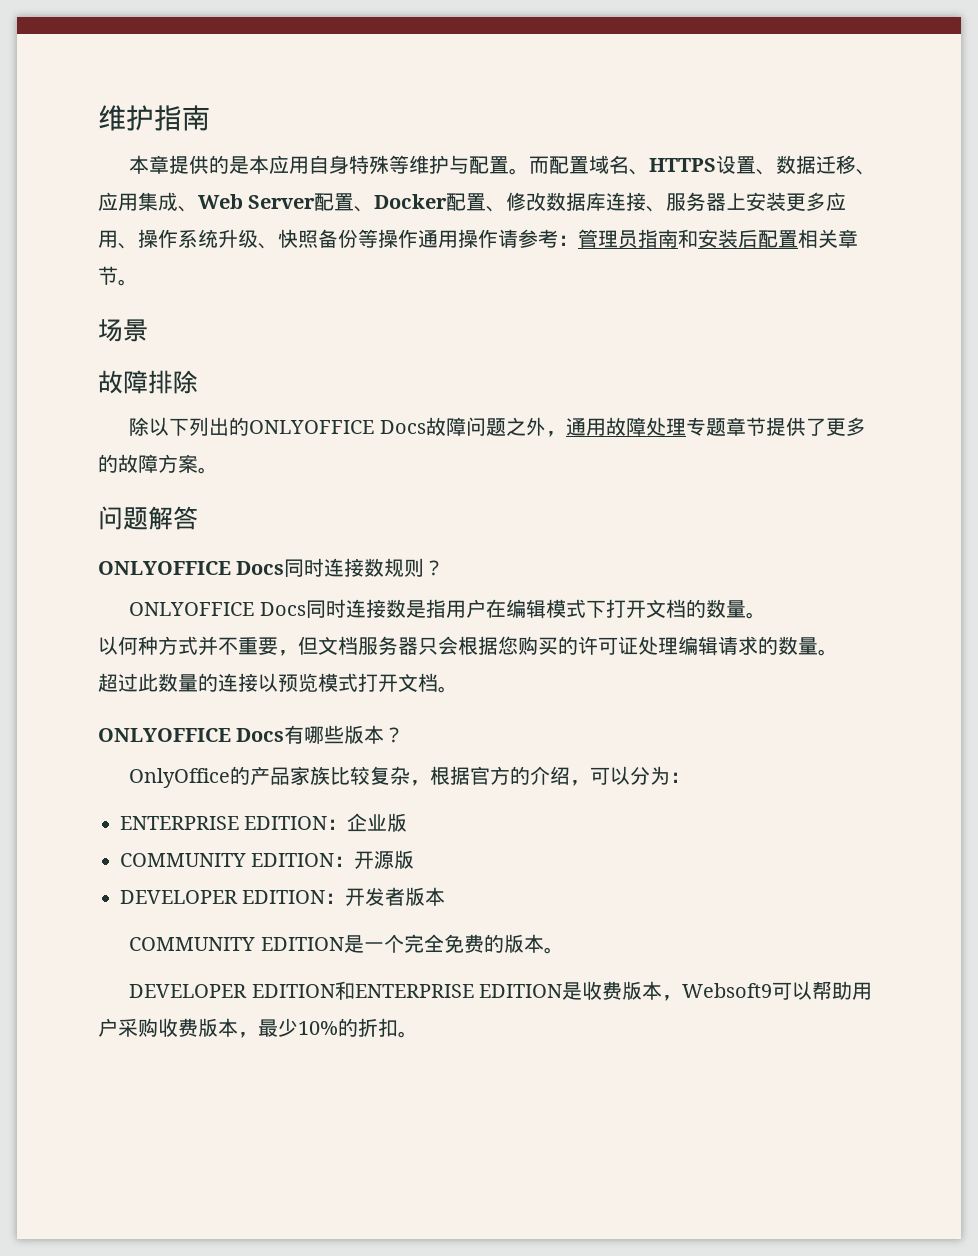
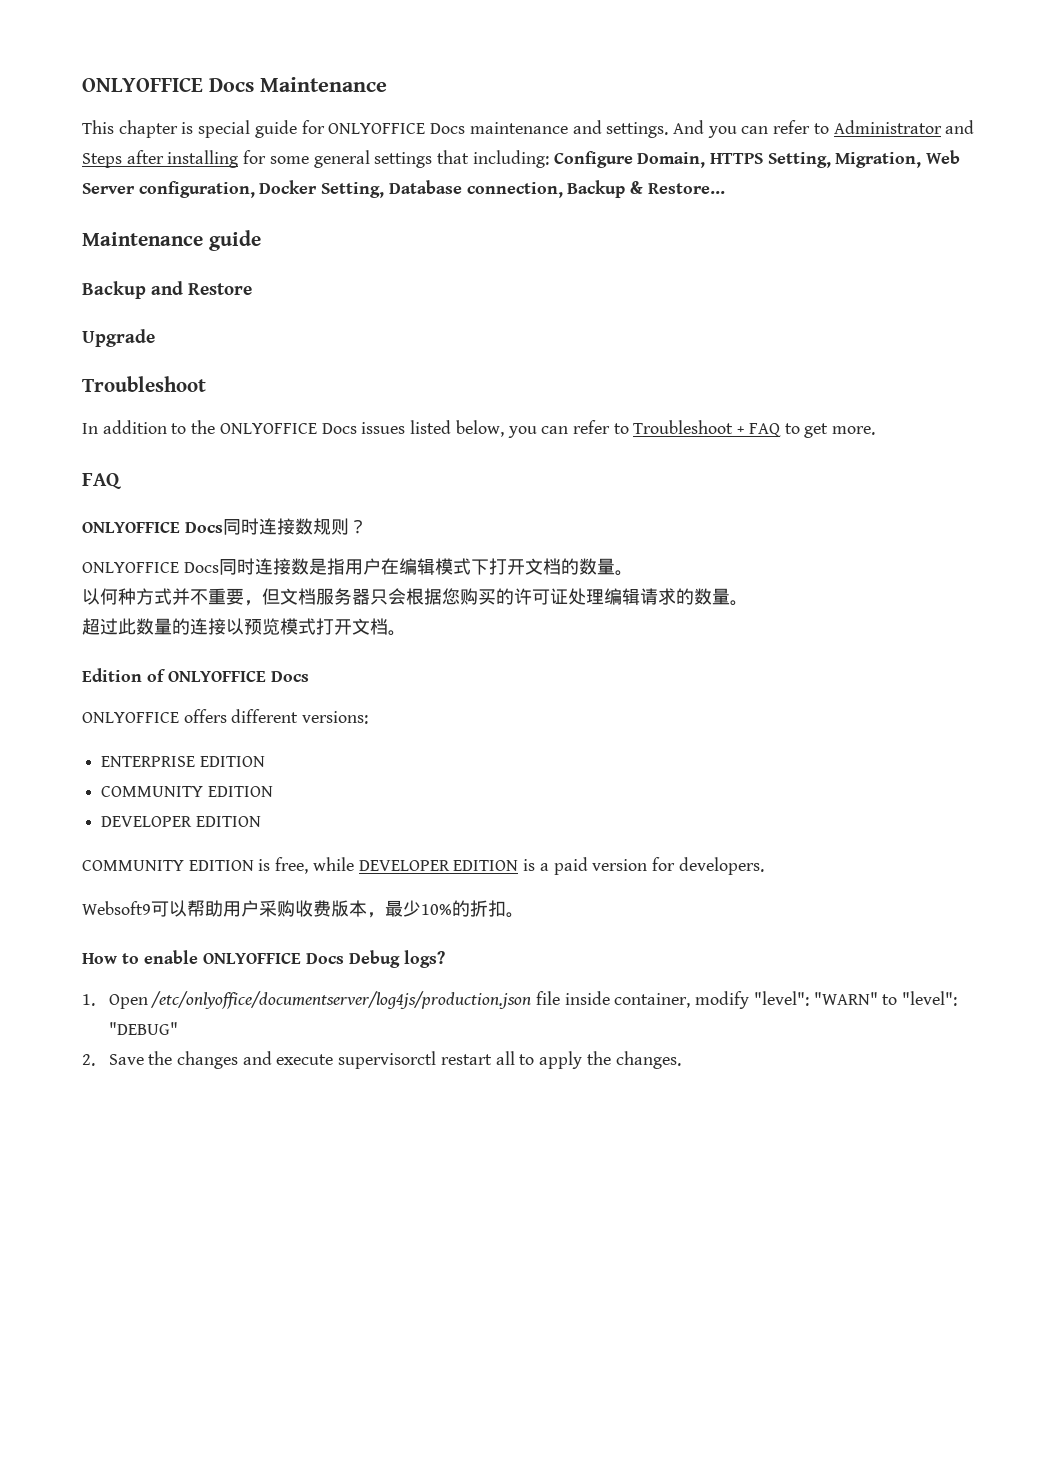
- 维护指南
- 本章提供的是本应用自身特殊等维护与配置。而配置域名、HTTPS设置、数据迁移、应用集成、Web Server配置、Docker配置、修改数据库连接、服务器上安装更多应用、操作系统升级、快照备份等操作通用操作请参考：管理员指南和安装后配置相关章节。
- 场景
- 故障排除
- 除以下列出的ONLYOFFICE Docs故障问题之外，通用故障处理专题章节提供了更多的故障方案。
- 问题解答
+ ONLYOFFICE Docs Maintenance
+ This chapter is special guide for ONLYOFFICE Docs maintenance and settings. And you can refer to Administrator and Steps after installing for some general settings that including: Configure Domain, HTTPS Setting, Migration, Web Server configuration, Docker Setting, Database connection, Backup & Restore...
+ Maintenance guide
+ Backup and Restore
+ Upgrade
+ Troubleshoot
+ In addition to the ONLYOFFICE Docs issues listed below, you can refer to Troubleshoot + FAQ to get more.
+ FAQ
- ONLYOFFICE Docs有哪些版本？
- OnlyOffice的产品家族比较复杂，根据官方的介绍，可以分为：
- ENTERPRISE EDITION：企业版
- COMMUNITY EDITION：开源版
- DEVELOPER EDITION：开发者版本
- COMMUNITY EDITION是一个完全免费的版本。
- DEVELOPER EDITION和ENTERPRISE EDITION是收费版本，Websoft9可以帮助用户采购收费版本，最少10%的折扣。
+ Edition of ONLYOFFICE Docs
+ ONLYOFFICE offers different versions:
+ ENTERPRISE EDITION
+ COMMUNITY EDITION
+ DEVELOPER EDITION
+ COMMUNITY EDITION is free, while DEVELOPER EDITION is a paid version for developers.
+ Websoft9可以帮助用户采购收费版本，最少10%的折扣。
+ How to enable ONLYOFFICE Docs Debug logs?
+ 1. Open /etc/onlyoffice/documentserver/log4js/production.json file inside container, modify "level": "WARN" to "level": "DEBUG"
+ 2. Save the changes and execute supervisorctl restart all to apply the changes.

